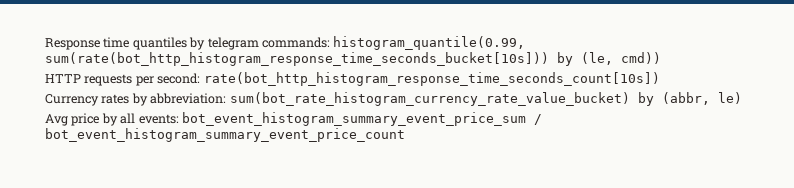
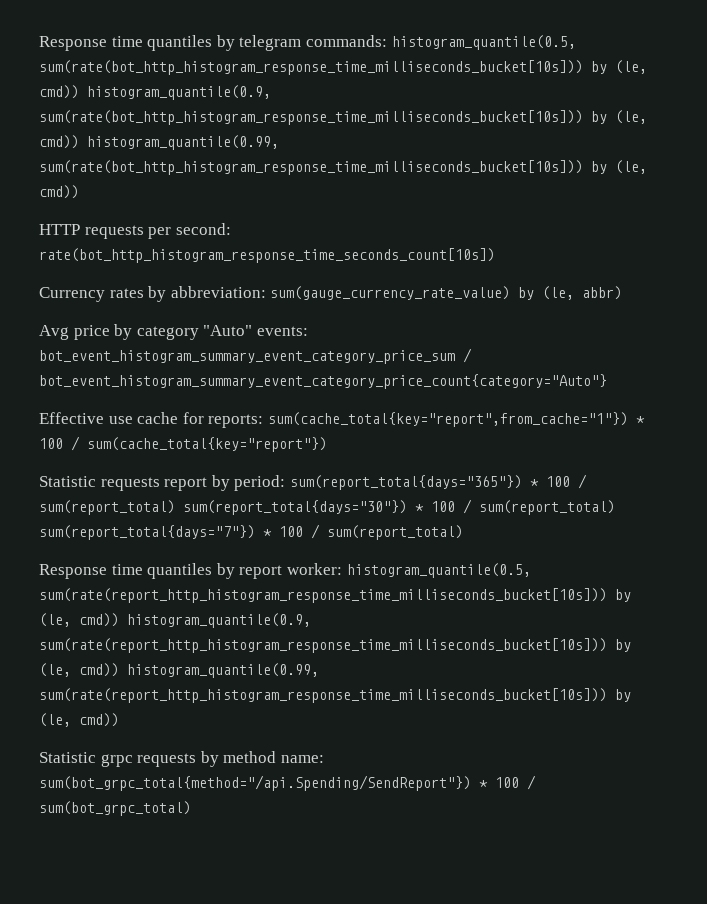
- Response time quantiles by telegram commands: histogram_quantile(0.99, sum(rate(bot_http_histogram_response_time_seconds_bucket[10s])) by (le, cmd))
+ Response time quantiles by telegram commands: histogram_quantile(0.5, sum(rate(bot_http_histogram_response_time_milliseconds_bucket[10s])) by (le, cmd)) histogram_quantile(0.9, sum(rate(bot_http_histogram_response_time_milliseconds_bucket[10s])) by (le, cmd)) histogram_quantile(0.99, sum(rate(bot_http_histogram_response_time_milliseconds_bucket[10s])) by (le, cmd))
- Currency rates by abbreviation: sum(bot_rate_histogram_currency_rate_value_bucket) by (abbr, le)
+ Currency rates by abbreviation: sum(gauge_currency_rate_value) by (le, abbr)
- Avg price by all events: bot_event_histogram_summary_event_price_sum / bot_event_histogram_summary_event_price_count
+ Avg price by category "Auto" events: bot_event_histogram_summary_event_category_price_sum / bot_event_histogram_summary_event_category_price_count{category="Auto"}
+ Effective use cache for reports: sum(cache_total{key="report",from_cache="1"}) * 100 / sum(cache_total{key="report"})
+ Statistic requests report by period: sum(report_total{days="365"}) * 100 / sum(report_total) sum(report_total{days="30"}) * 100 / sum(report_total) sum(report_total{days="7"}) * 100 / sum(report_total)
+ Response time quantiles by report worker: histogram_quantile(0.5, sum(rate(report_http_histogram_response_time_milliseconds_bucket[10s])) by (le, cmd)) histogram_quantile(0.9, sum(rate(report_http_histogram_response_time_milliseconds_bucket[10s])) by (le, cmd)) histogram_quantile(0.99, sum(rate(report_http_histogram_response_time_milliseconds_bucket[10s])) by (le, cmd))
+ Statistic grpc requests by method name: sum(bot_grpc_total{method="/api.Spending/SendReport"}) * 100 / sum(bot_grpc_total)

